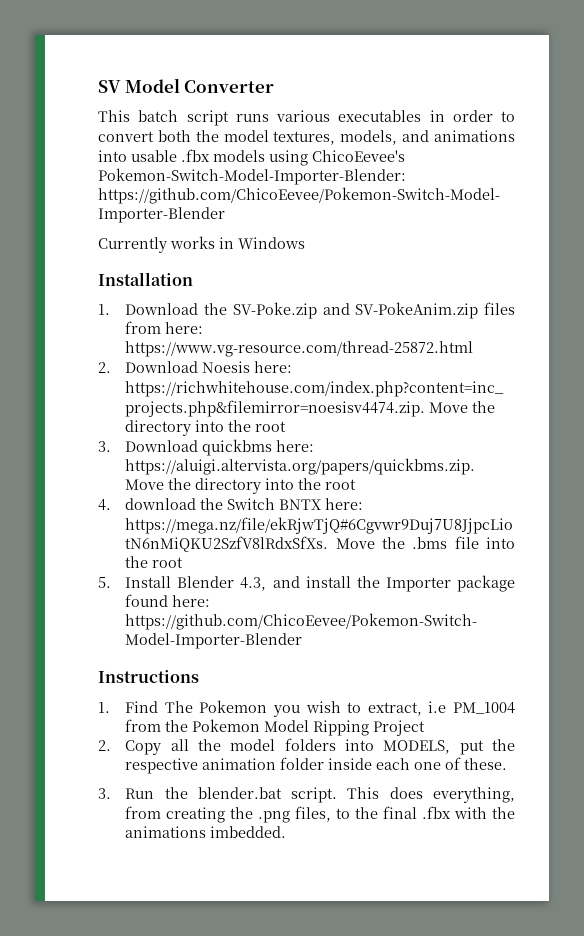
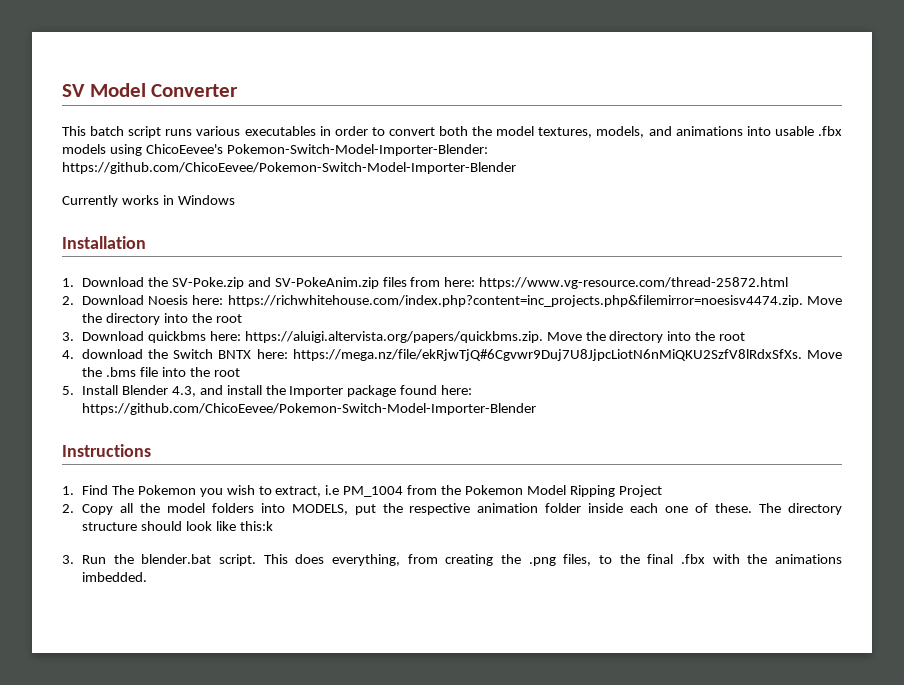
+ The directory structure should look like this:k

